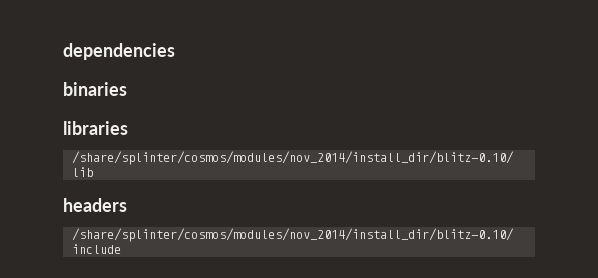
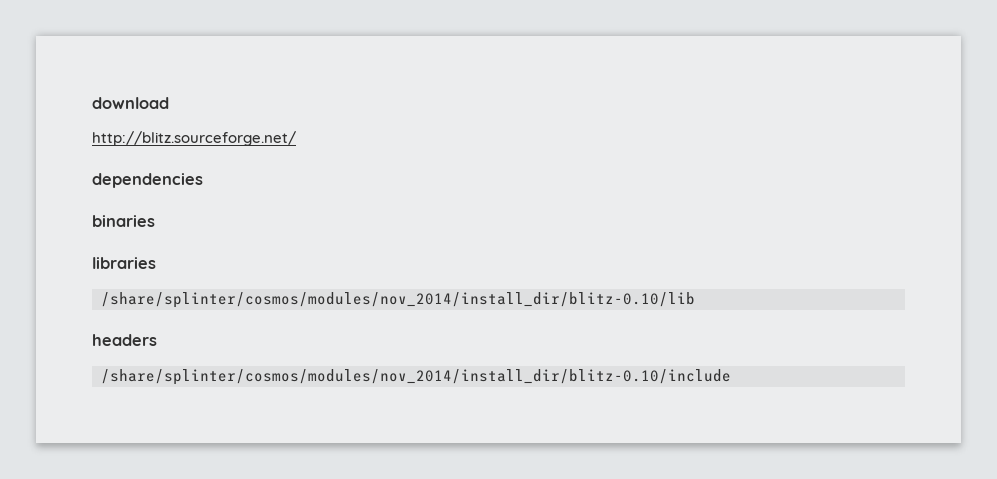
+ download
+ http://blitz.sourceforge.net/

